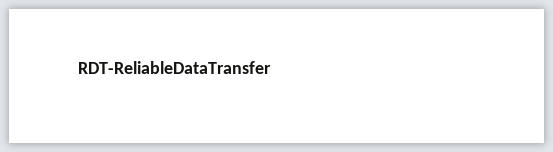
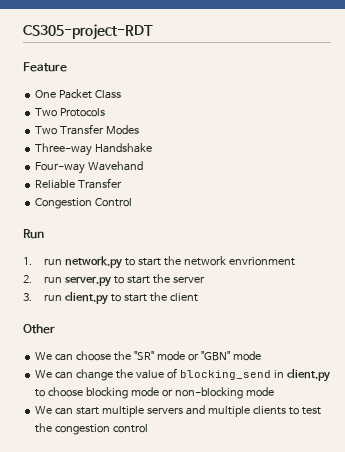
- RDT-ReliableDataTransfer
+ CS305-project-RDT
+ Feature
+ One Packet Class
+ Two Protocols
+ Two Transfer Modes
+ Three-way Handshake
+ Four-way Wavehand
+ Reliable Transfer
+ Congestion Control
+ Run
+ 1. run network.py to start the network envrionment
+ 2. run server.py to start the server
+ 3. run client.py to start the client
+ Other
+ We can choose the "SR" mode or "GBN" mode
+ We can change the value of blocking_send in client.py to choose blocking mode or non-blocking mode
+ We can start multiple servers and multiple clients to test the congestion control

